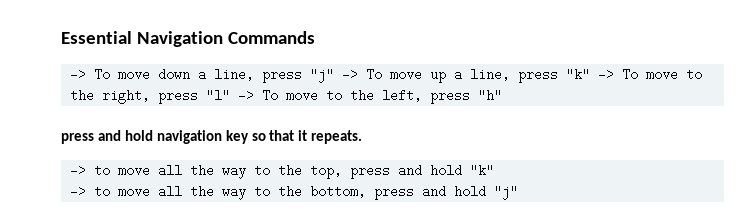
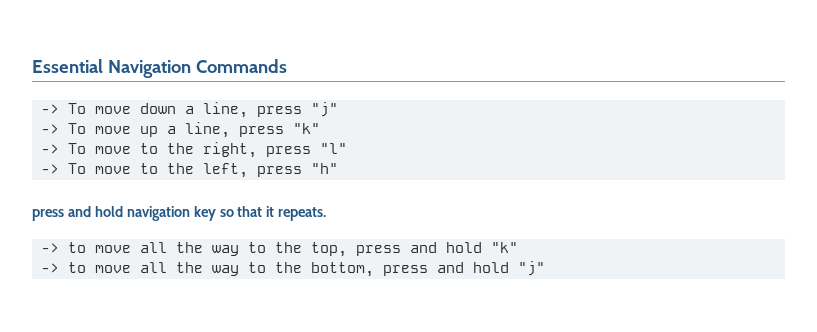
- -> To move down a line, press "j" -> To move up a line, press "k" -> To move to the right, press "l" -> To move to the left, press "h"
+ -> To move down a line, press "j"
+ -> To move up a line, press "k"
+ -> To move to the right, press "l"
+ -> To move to the left, press "h"

